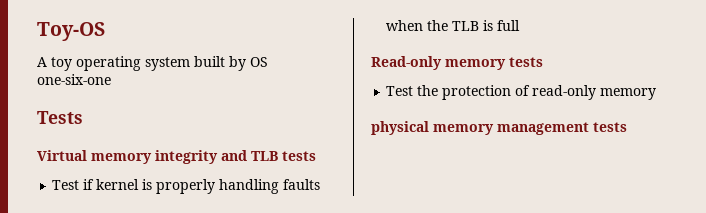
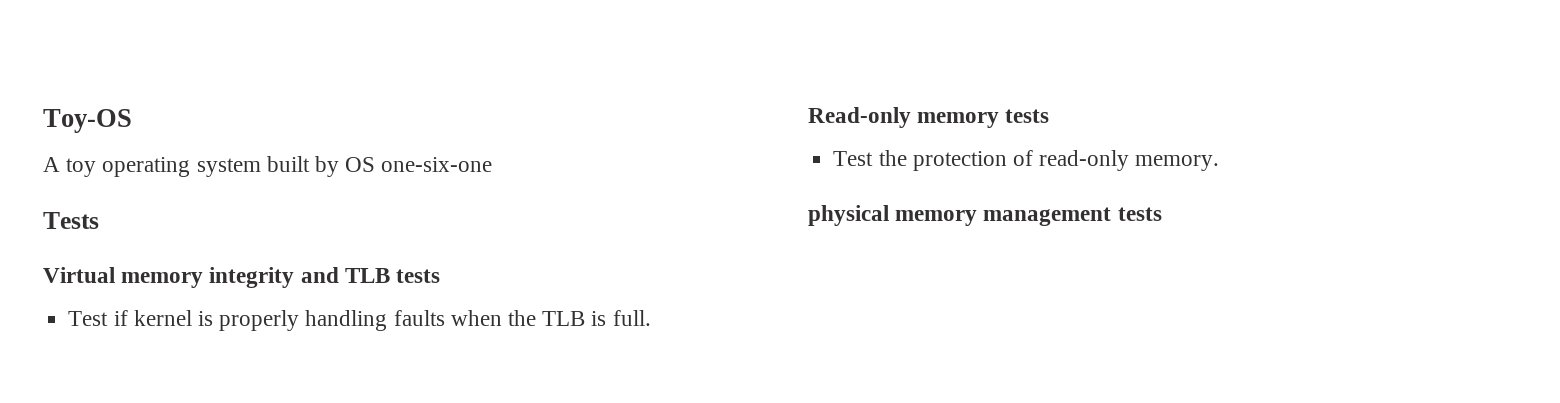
- Test if kernel is properly handling faults when the TLB is full
+ Test if kernel is properly handling faults when the TLB is full.
- Test the protection of read-only memory
+ Test the protection of read-only memory.

